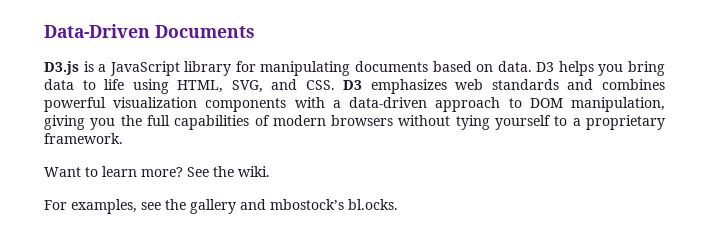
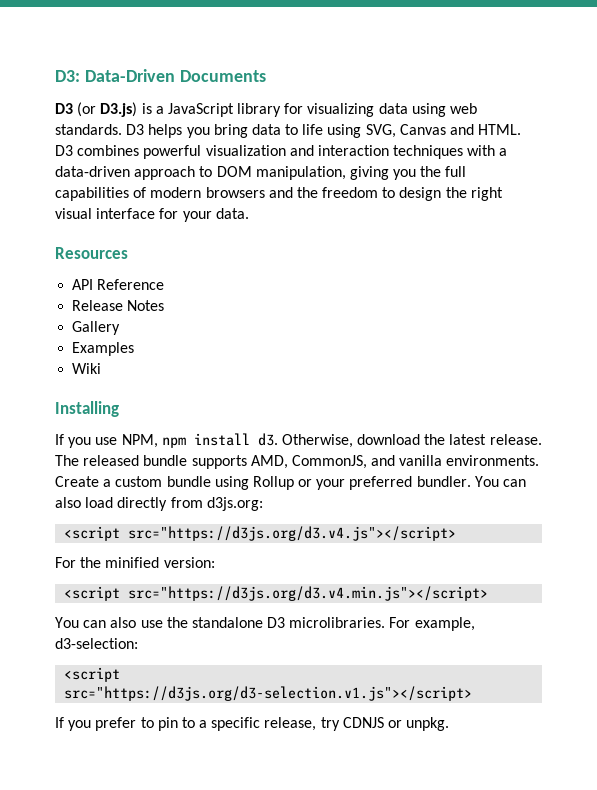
- Data-Driven Documents
+ D3: Data-Driven Documents
- D3.js is a JavaScript library for manipulating documents based on data.
+ D3 (or D3.js) is a JavaScript library for visualizing data using web standards.
- D3 helps you bring data to life using HTML, SVG, and CSS. D3 emphasizes web standards and combines powerful visualization components with a data-driven approach to DOM manipulation, giving you the full capabilities of modern browsers without tying yourself to a proprietary framework.
- Want to learn more? See the wiki.
- For examples, see the gallery and mbostock’s bl.ocks.
+ D3 helps you bring data to life using SVG, Canvas and HTML. D3 combines powerful visualization and interaction techniques with a data-driven approach to DOM manipulation, giving you the full capabilities of modern browsers and the freedom to design the right visual interface for your data.
+ Resources
+ API Reference
+ Release Notes
+ Gallery
+ Examples
+ Wiki
+ Installing
+ If you use NPM, npm install d3. Otherwise, download the latest release. The released bundle supports AMD, CommonJS, and vanilla environments. Create a custom bundle using Rollup or your preferred bundler. You can also load directly from d3js.org:
+ <script src="https://d3js.org/d3.v4.js"></script>
+ For the minified version:
+ <script src="https://d3js.org/d3.v4.min.js"></script>
+ You can also use the standalone D3 microlibraries. For example, d3-selection:
+ <script src="https://d3js.org/d3-selection.v1.js"></script>
+ If you prefer to pin to a specific release, try CDNJS or unpkg.

